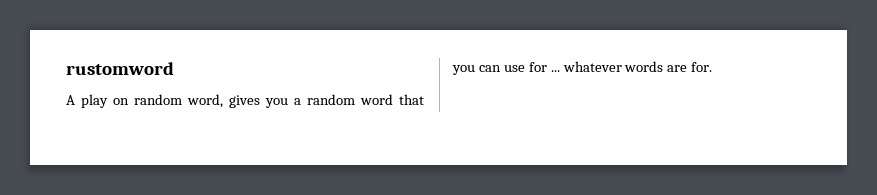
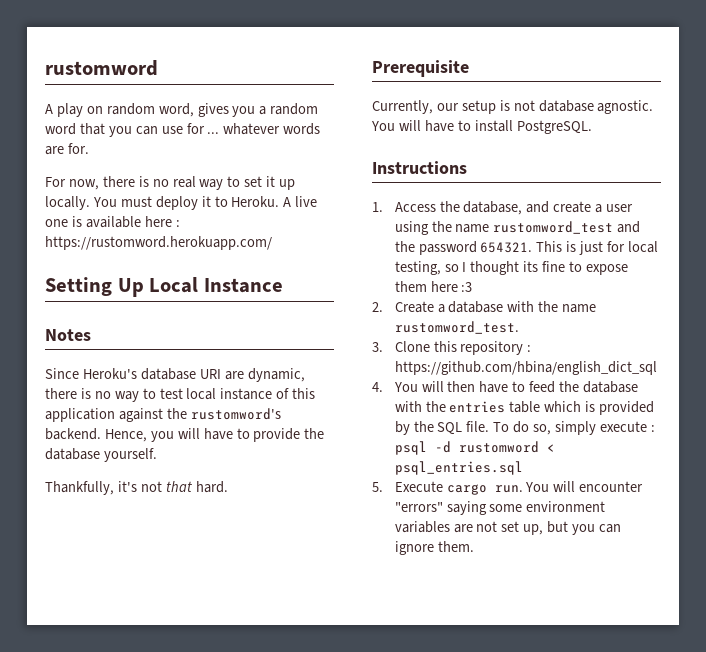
+ For now, there is no real way to set it up locally. You must deploy it to Heroku. A live one is available here : https://rustomword.herokuapp.com/
+ Setting Up Local Instance
+ Notes
+ Since Heroku's database URI are dynamic, there is no way to test local instance of this application against the rustomword's backend. Hence, you will have to provide the database yourself.
+ Thankfully, it's not that hard.
+ Prerequisite
+ Currently, our setup is not database agnostic. You will have to install PostgreSQL.
+ Instructions
+ 1. Access the database, and create a user using the name rustomword_test and the password 654321. This is just for local testing, so I thought its fine to expose them here :3
+ 2. Create a database with the name rustomword_test.
+ 3. Clone this repository : https://github.com/hbina/english_dict_sql
+ 4. You will then have to feed the database with the entries table which is provided by the SQL file. To do so, simply execute : psql -d rustomword < psql_entries.sql
+ 5. Execute cargo run. You will encounter "errors" saying some environment variables are not set up, but you can ignore them.

